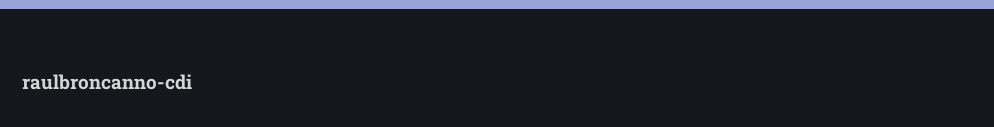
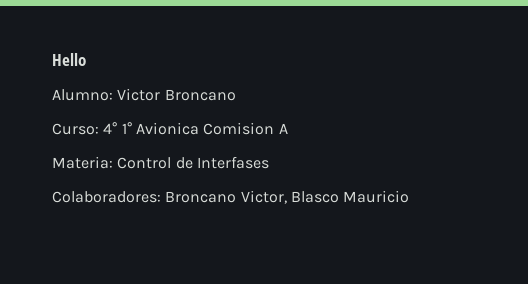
- raulbroncanno-cdi
+ Hello
+ Alumno: Victor Broncano
+ Curso: 4° 1° Avionica Comision A
+ Materia: Control de Interfases
+ Colaboradores: Broncano Victor, Blasco Mauricio

